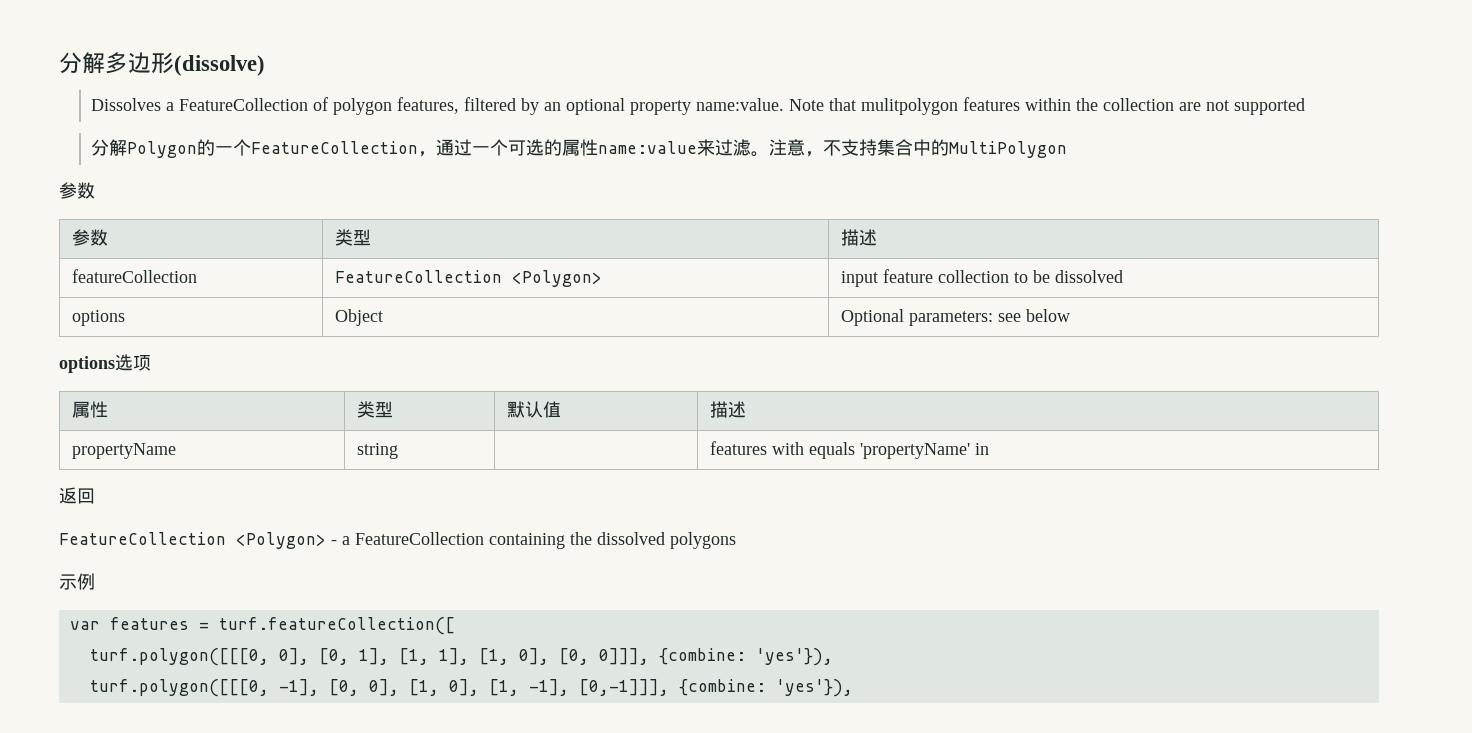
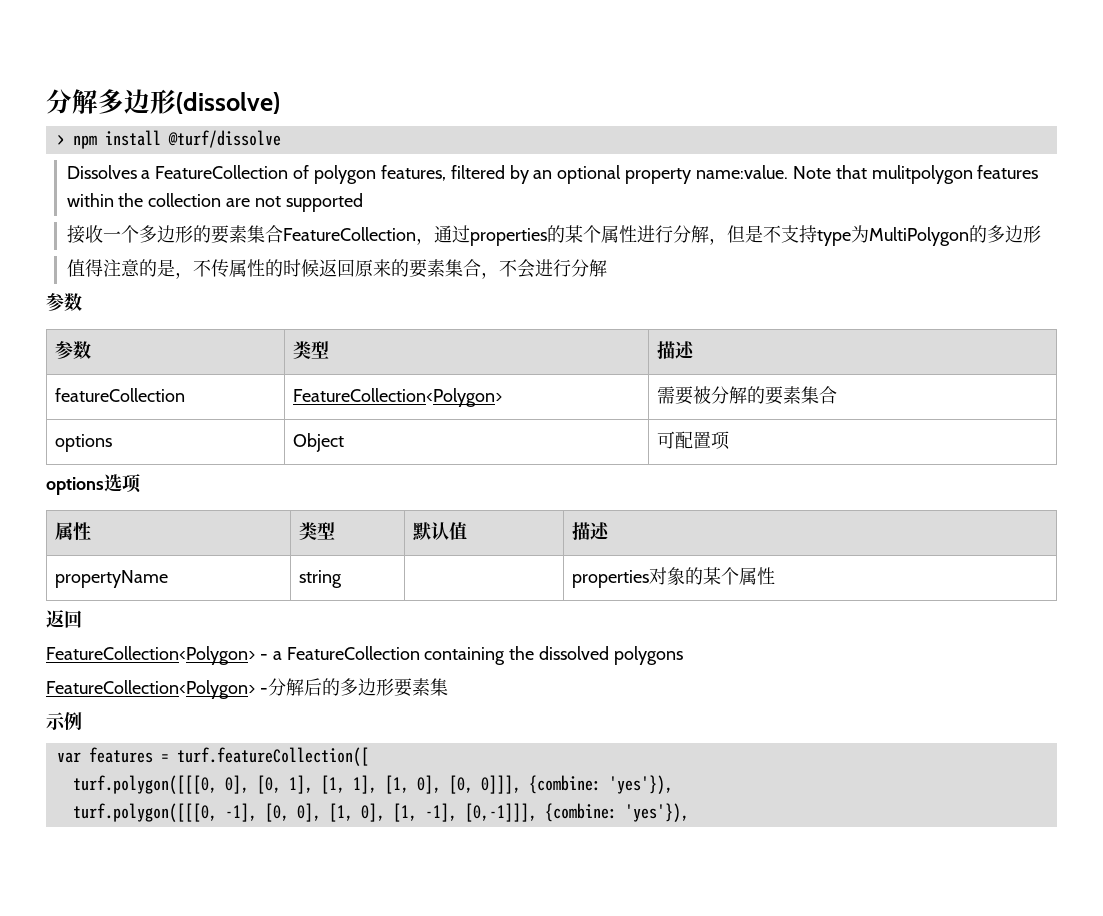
+ > npm install @turf/dissolve
- 分解Polygon的一个FeatureCollection，通过一个可选的属性name:value来过滤。注意，不支持集合中的MultiPolygon
+ 接收一个多边形的要素集合FeatureCollection，通过properties的某个属性进行分解，但是不支持type为MultiPolygon的多边形
+ 值得注意的是，不传属性的时候返回原来的要素集合，不会进行分解
- featureCollection | FeatureCollection <Polygon> | input feature collection to be dissolved
- options | Object | Optional parameters: see below
+ featureCollection | FeatureCollection<Polygon> | 需要被分解的要素集合
+ options | Object | 可配置项
- propertyName | string | | features with equals 'propertyName' in
+ propertyName | string | | properties对象的某个属性
- FeatureCollection <Polygon> - a FeatureCollection containing the dissolved polygons
+ FeatureCollection<Polygon> - a FeatureCollection containing the dissolved polygons
+ FeatureCollection<Polygon> -分解后的多边形要素集

